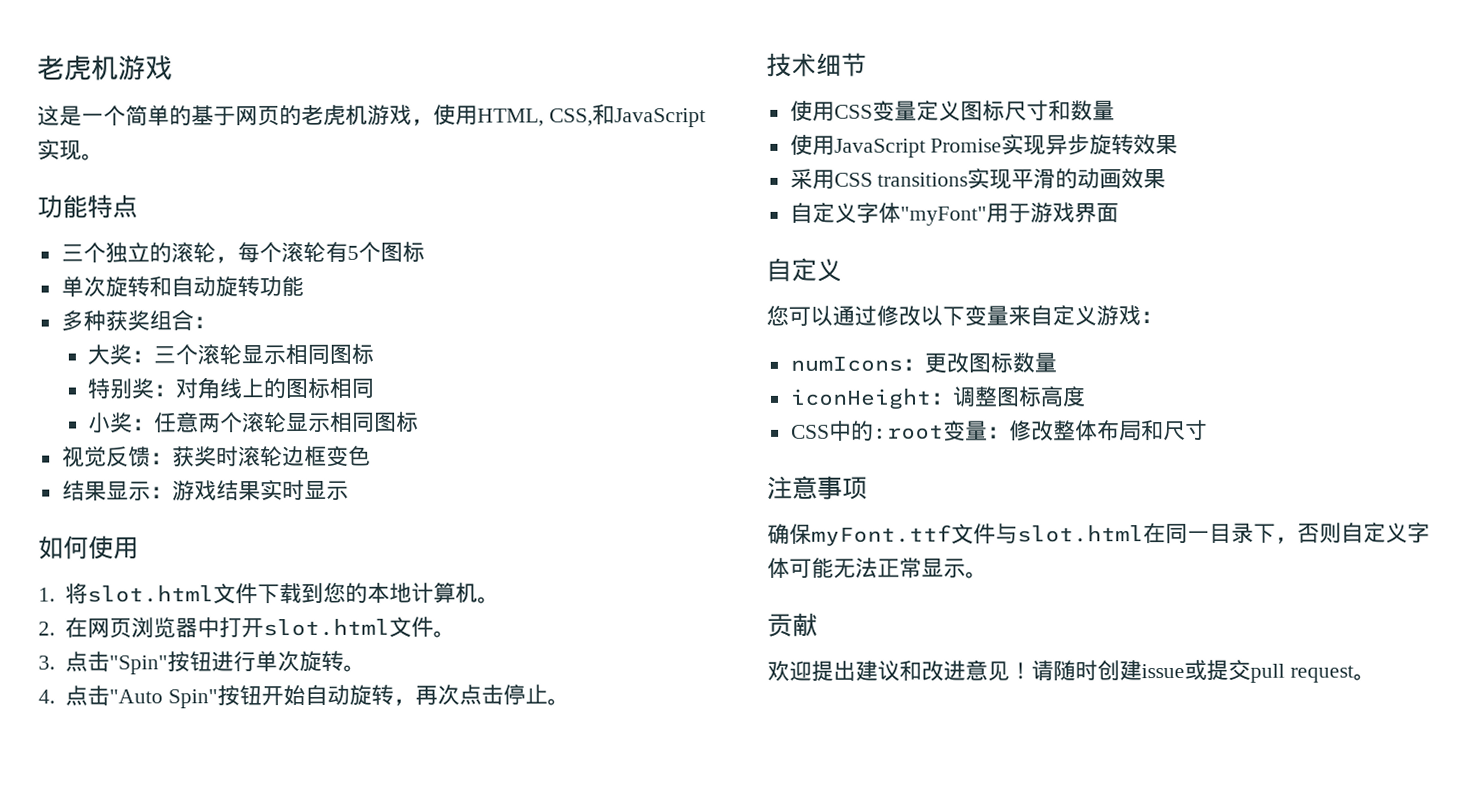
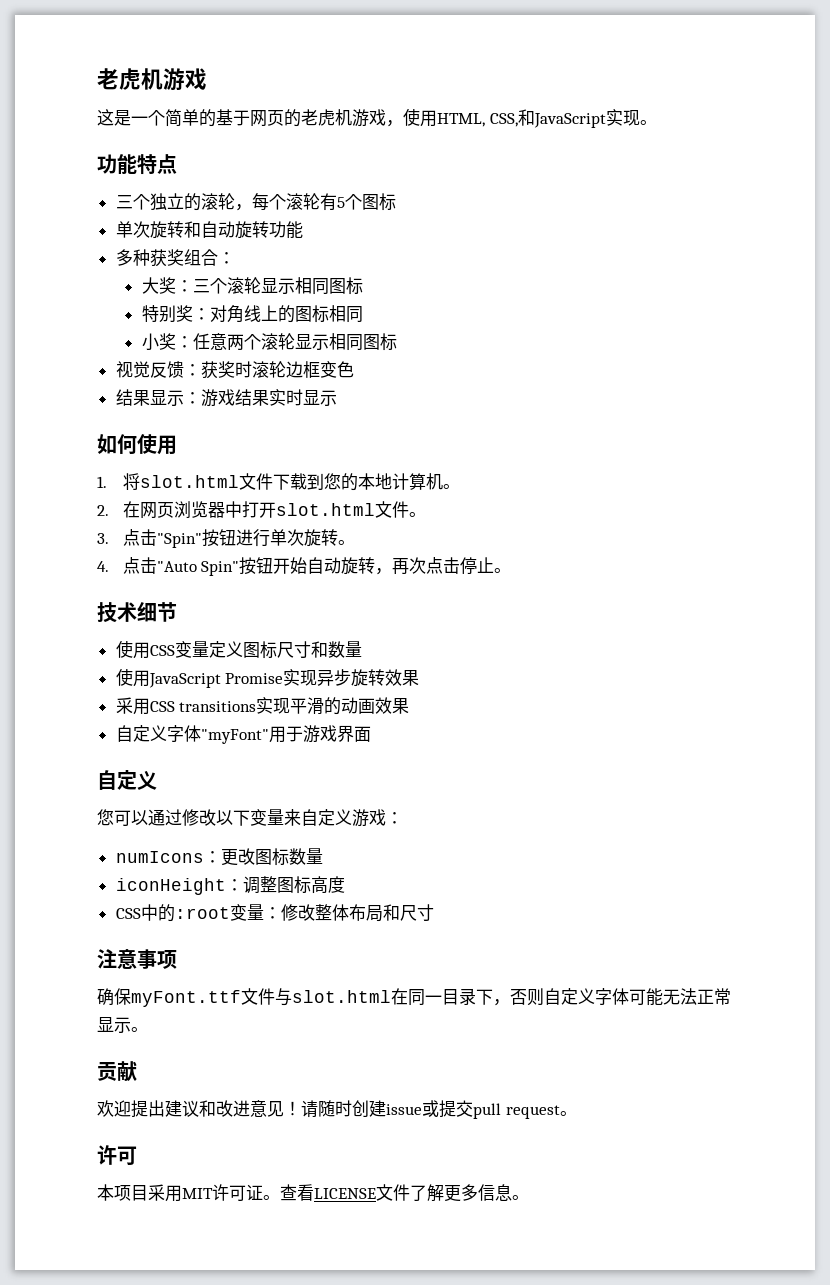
  请随时创建issue或提交pull request。
+ 许可
+ 本项目采用MIT许可证。查看LICENSE文件了解更多信息。

